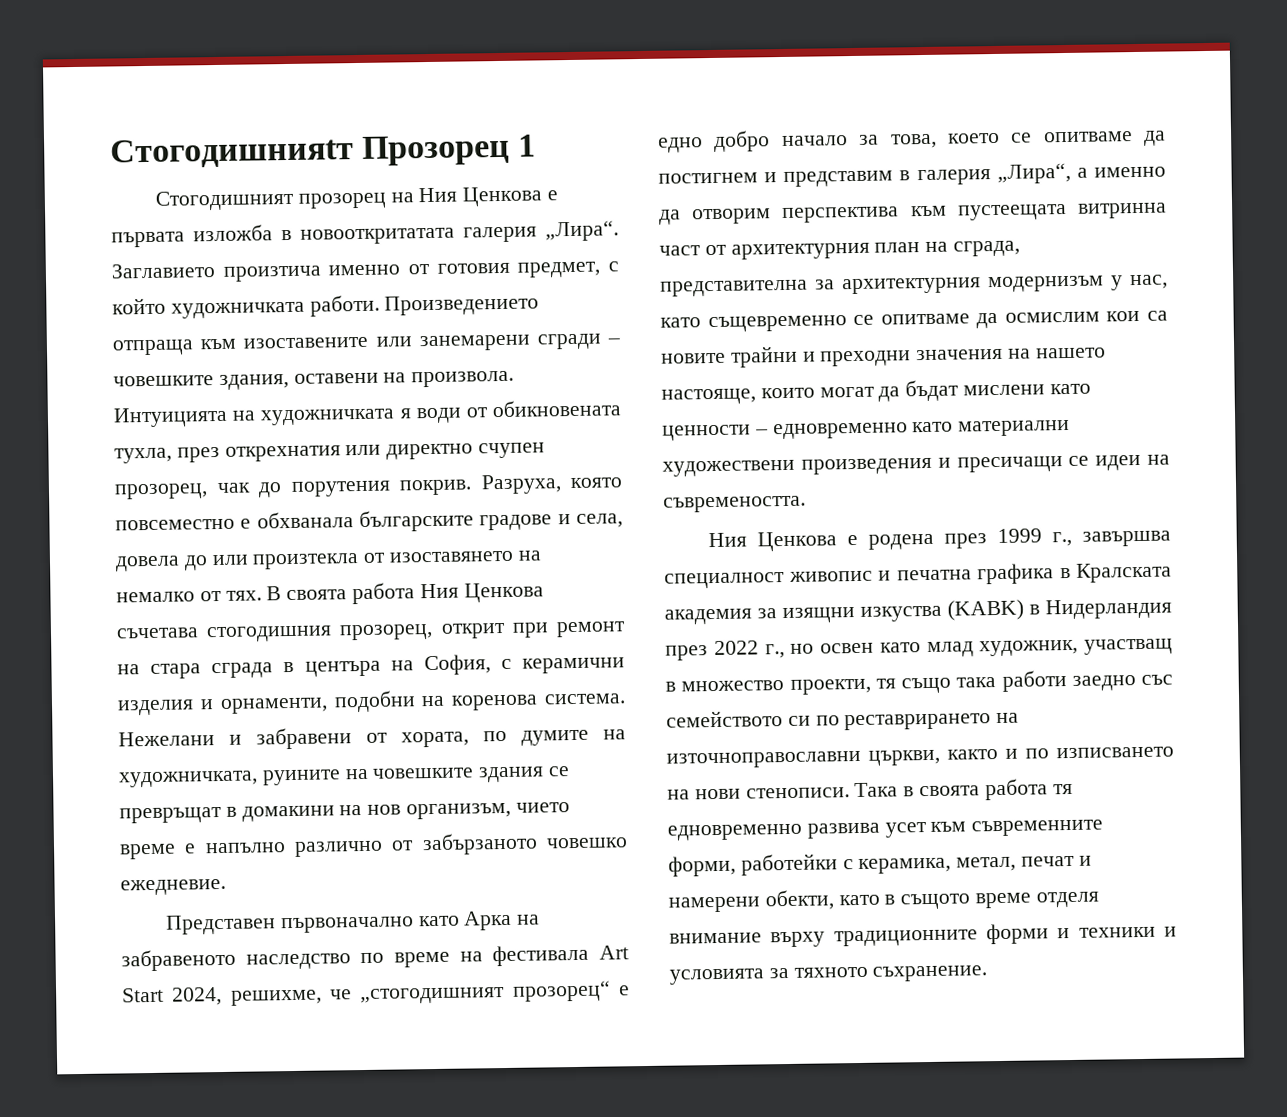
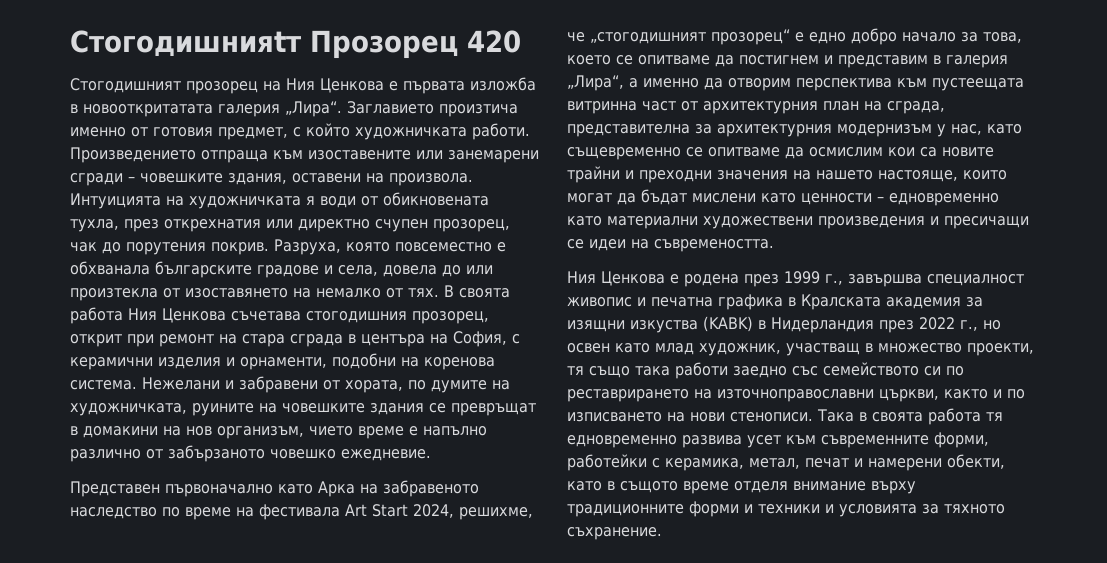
- Стогодишнияtт Прозорец 1
+ Стогодишнияtт Прозорец 420

